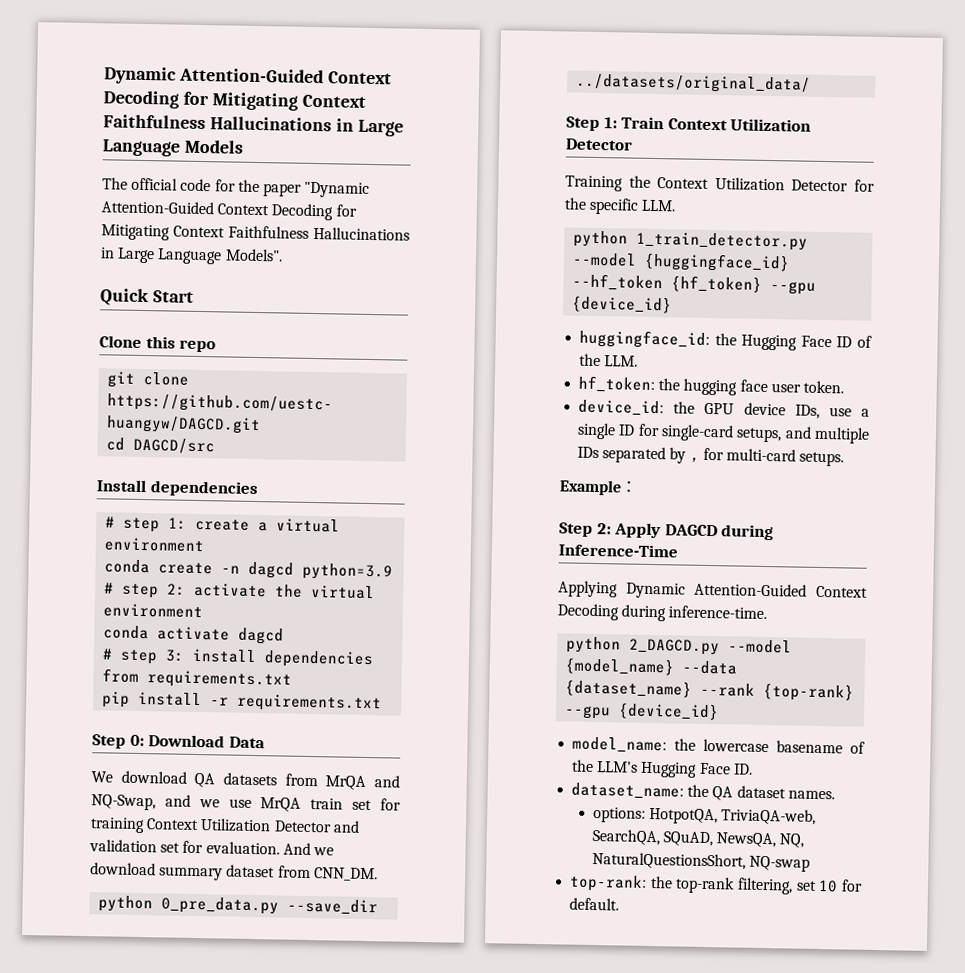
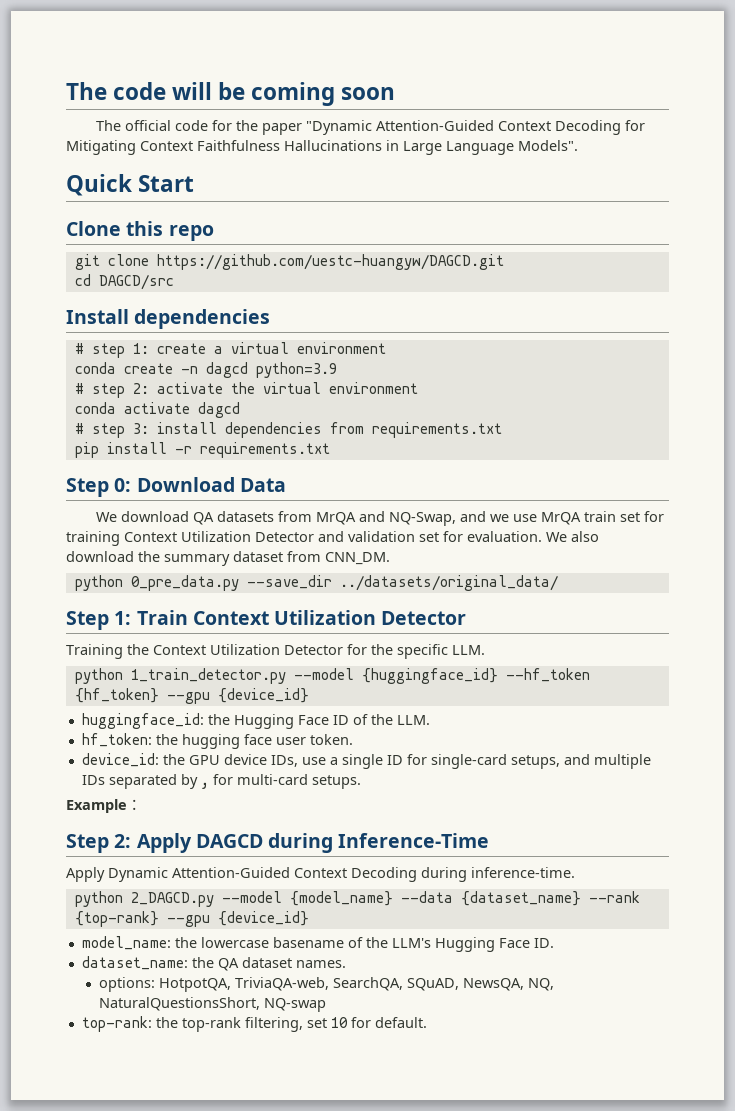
- Dynamic Attention-Guided Context Decoding for Mitigating Context Faithfulness Hallucinations in Large Language Models
+ The code will be coming soon
- And we download summary dataset from CNN_DM.
+ We also download the summary dataset from CNN_DM.
- Applying Dynamic Attention-Guided Context Decoding during inference-time.
+ Apply Dynamic Attention-Guided Context Decoding during inference-time.

